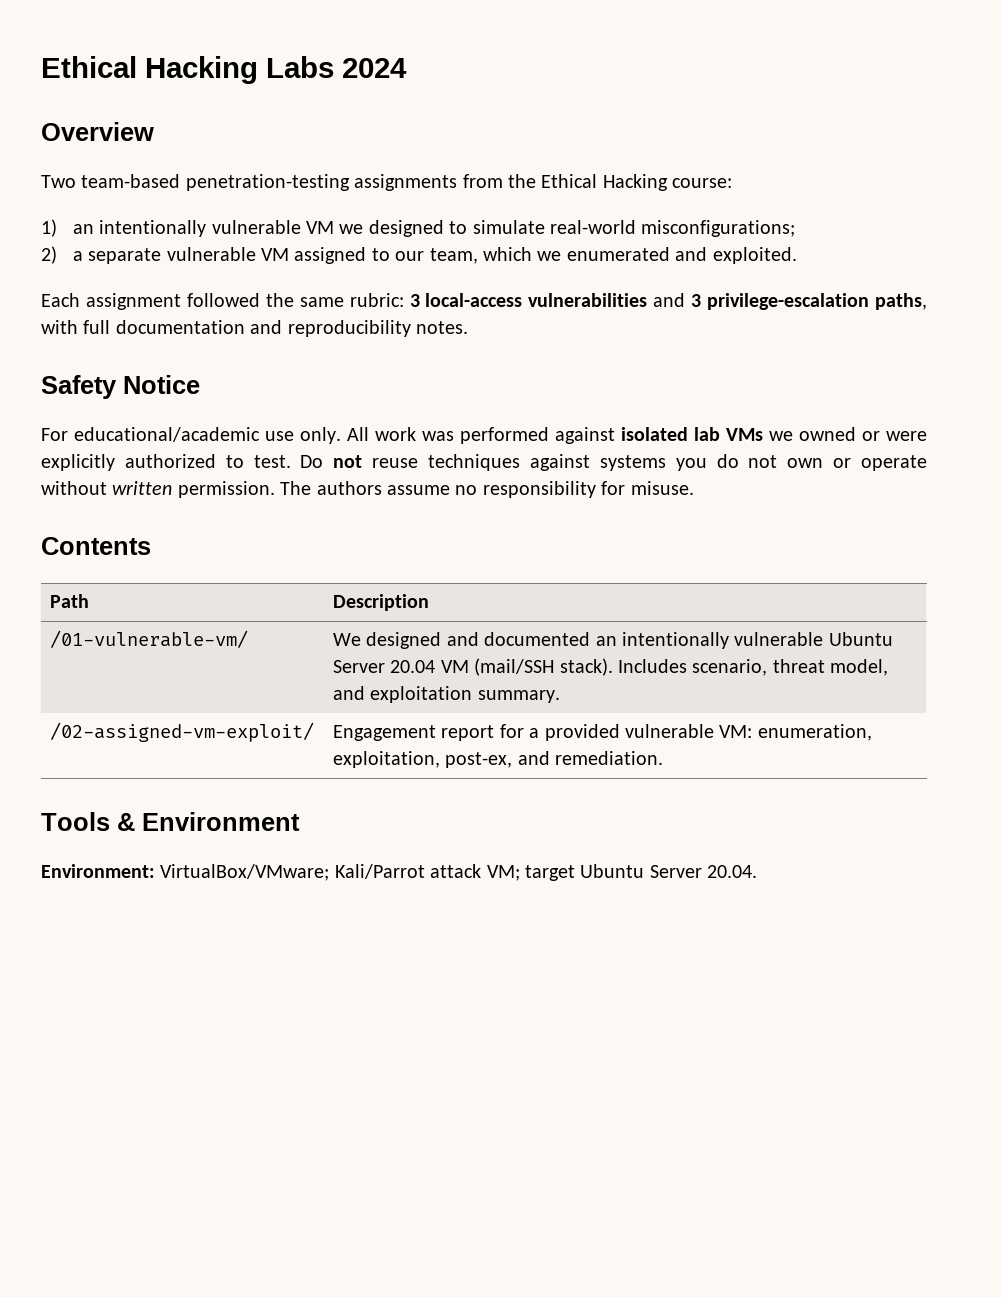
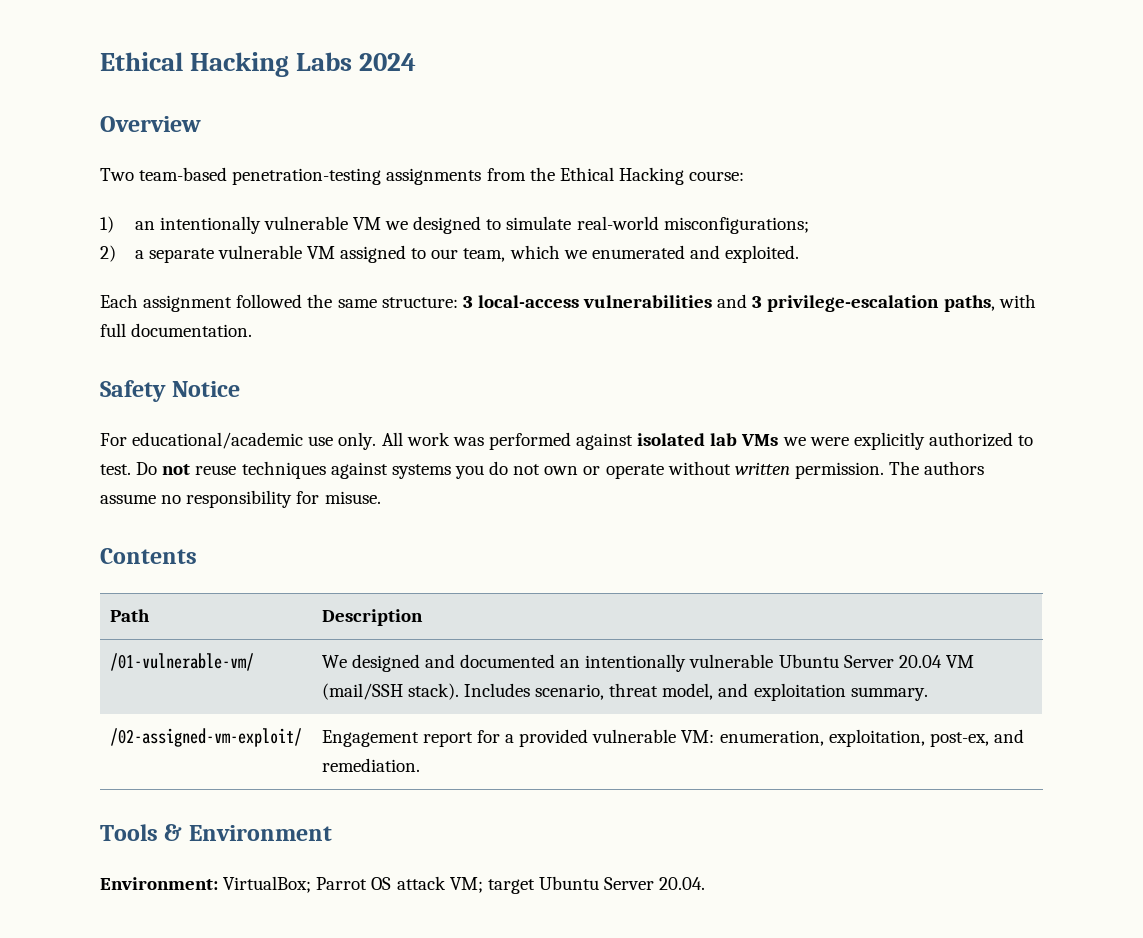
- Each assignment followed the same rubric: 3 local-access vulnerabilities and 3 privilege-escalation paths, with full documentation and reproducibility notes.
+ Each assignment followed the same structure: 3 local-access vulnerabilities and 3 privilege-escalation paths, with full documentation.
- All work was performed against isolated lab VMs we owned or were explicitly authorized to test.
+ All work was performed against isolated lab VMs we were explicitly authorized to test.
- Environment: VirtualBox/VMware; Kali/Parrot attack VM; target Ubuntu Server 20.04.
+ Environment: VirtualBox; Parrot OS attack VM; target Ubuntu Server 20.04.

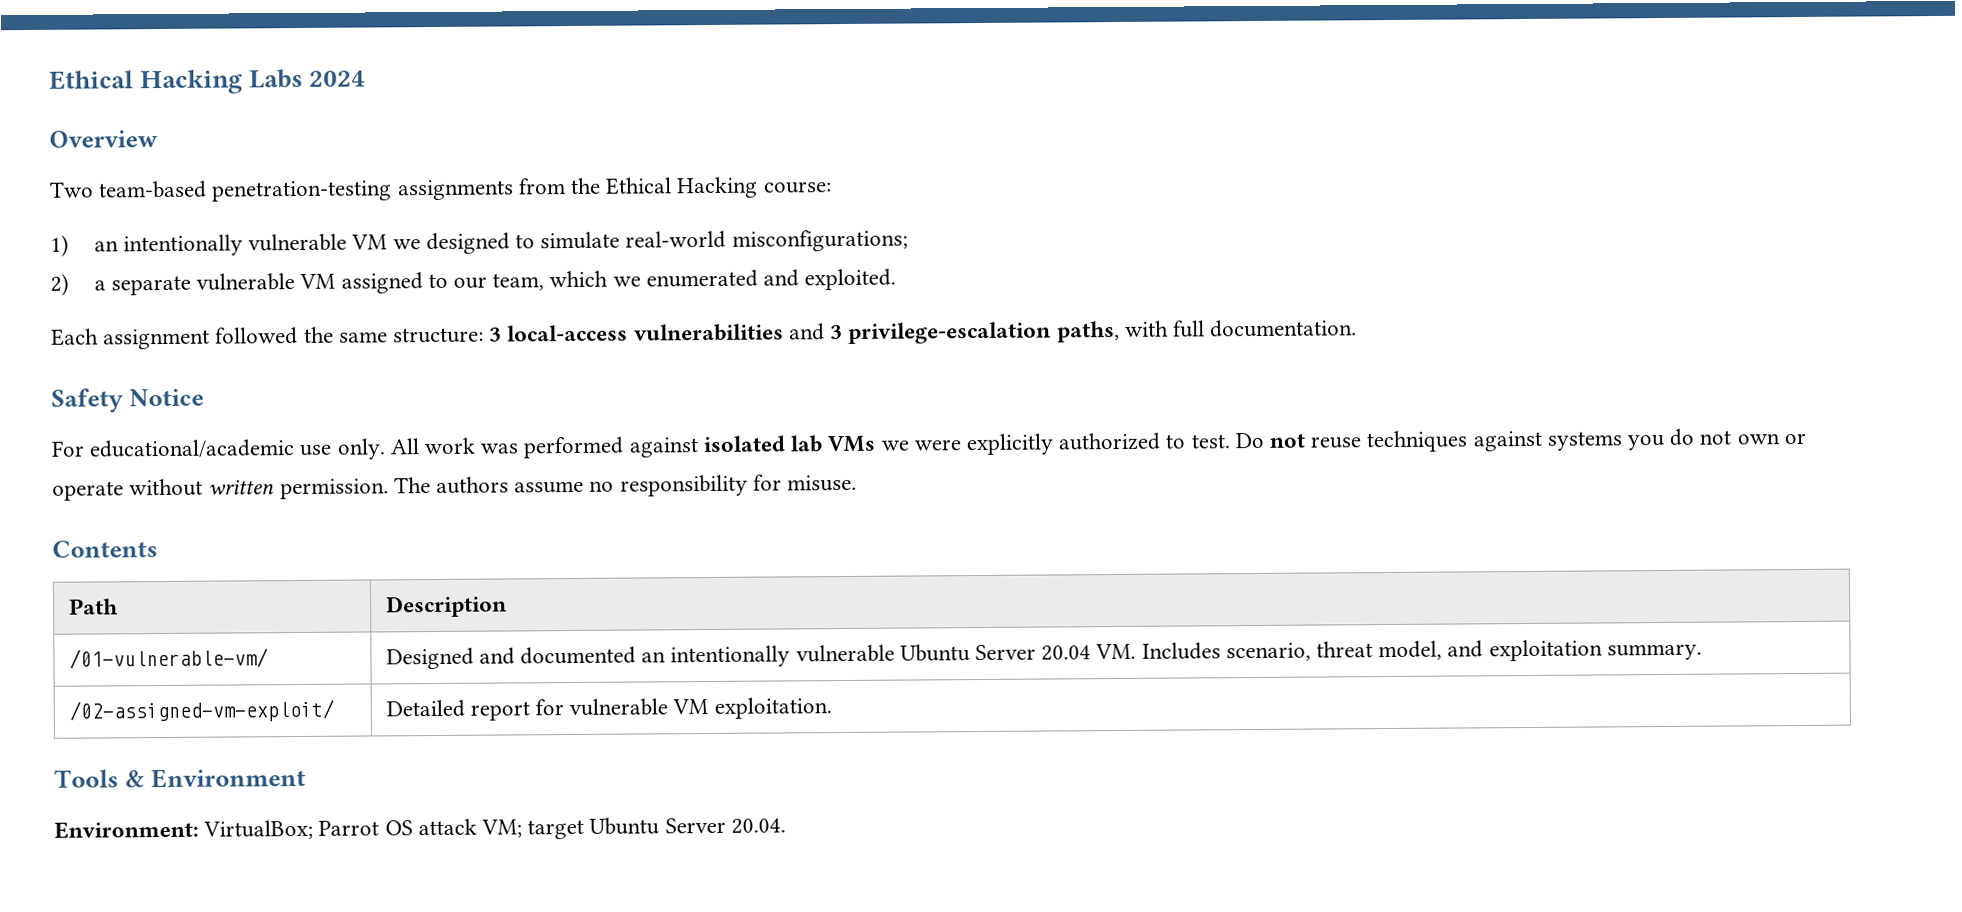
- /01-vulnerable-vm/ | We designed and documented an intentionally vulnerable Ubuntu Server 20.04 VM (mail/SSH stack). Includes scenario, threat model, and exploitation summary.
+ /01-vulnerable-vm/ | Designed and documented an intentionally vulnerable Ubuntu Server 20.04 VM. Includes scenario, threat model, and exploitation summary.
- /02-assigned-vm-exploit/ | Engagement report for a provided vulnerable VM: enumeration, exploitation, post-ex, and remediation.
+ /02-assigned-vm-exploit/ | Detailed report for vulnerable VM exploitation.

